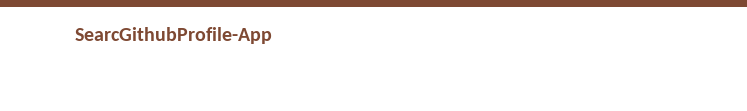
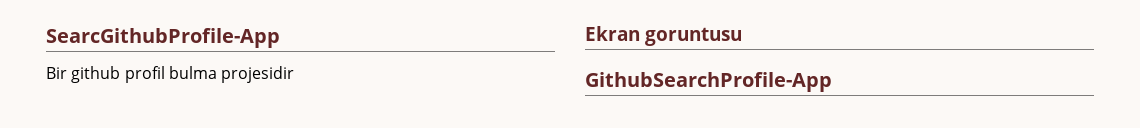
+ Bir github profil bulma projesidir
+ Ekran goruntusu
+ GithubSearchProfile-App

